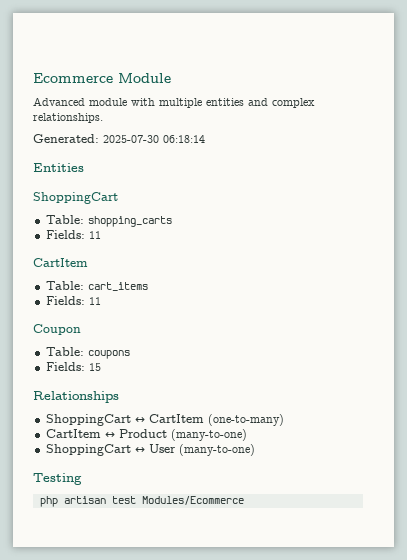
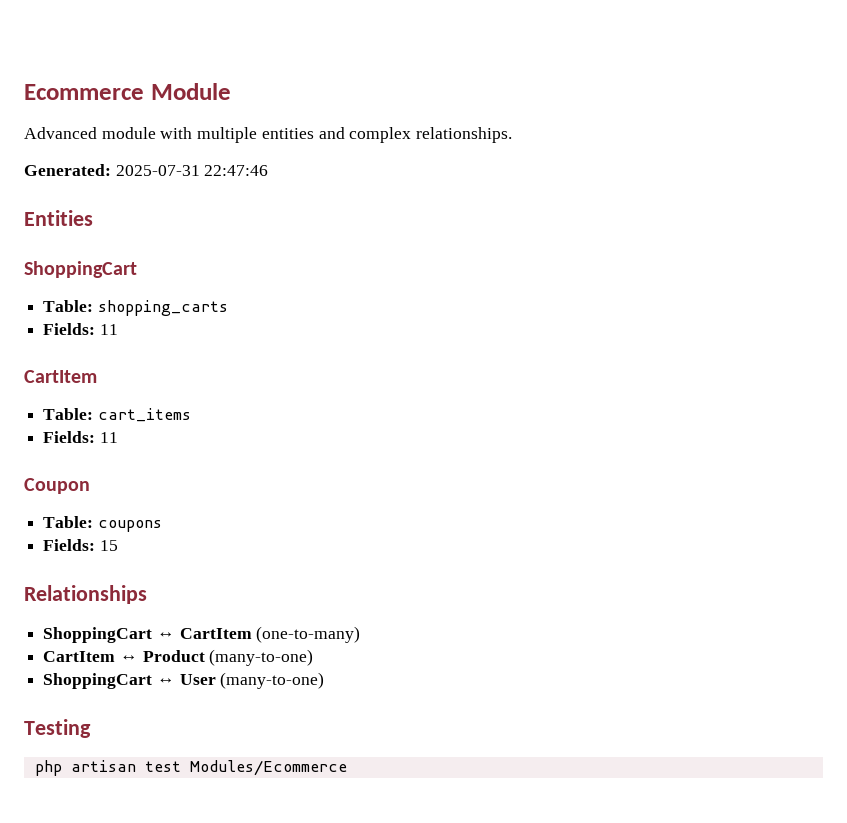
- Generated: 2025-07-30 06:18:14
+ Generated: 2025-07-31 22:47:46

